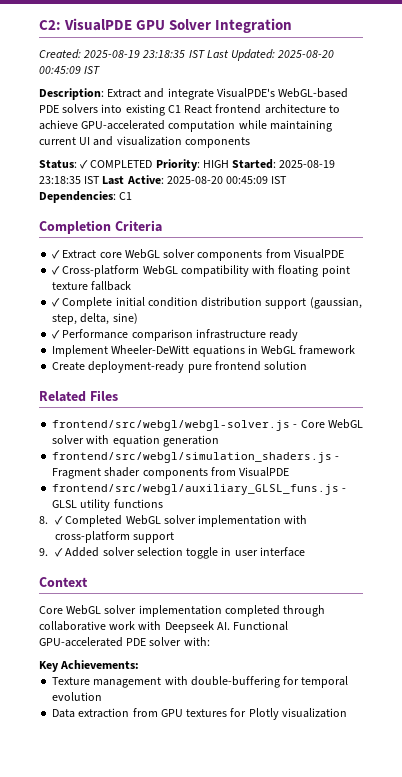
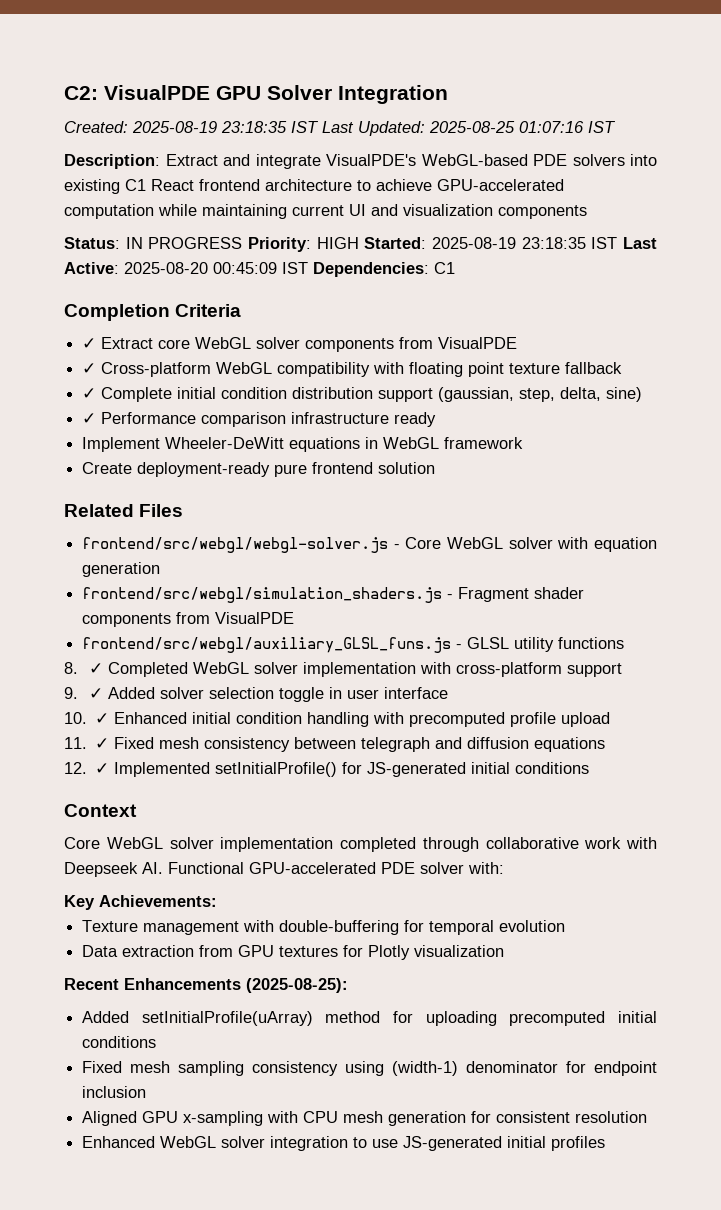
- Created: 2025-08-19 23:18:35 IST Last Updated: 2025-08-20 00:45:09 IST
+ Created: 2025-08-19 23:18:35 IST Last Updated: 2025-08-25 01:07:16 IST
- Status: ✓ COMPLETED Priority: HIGH Started: 2025-08-19 23:18:35 IST Last Active: 2025-08-20 00:45:09 IST Dependencies: C1
+ Status: IN PROGRESS Priority: HIGH Started: 2025-08-19 23:18:35 IST Last Active: 2025-08-20 00:45:09 IST Dependencies: C1
+ 10. ✓ Enhanced initial condition handling with precomputed profile upload
+ 11. ✓ Fixed mesh consistency between telegraph and diffusion equations
+ 12. ✓ Implemented setInitialProfile() for JS-generated initial conditions
+ Recent Enhancements (2025-08-25):
+ Added setInitialProfile(uArray) method for uploading precomputed initial conditions
+ Fixed mesh sampling consistency using (width-1) denominator for endpoint inclusion
+ Aligned GPU x-sampling with CPU mesh generation for consistent resolution
+ Enhanced WebGL solver integration to use JS-generated initial profiles

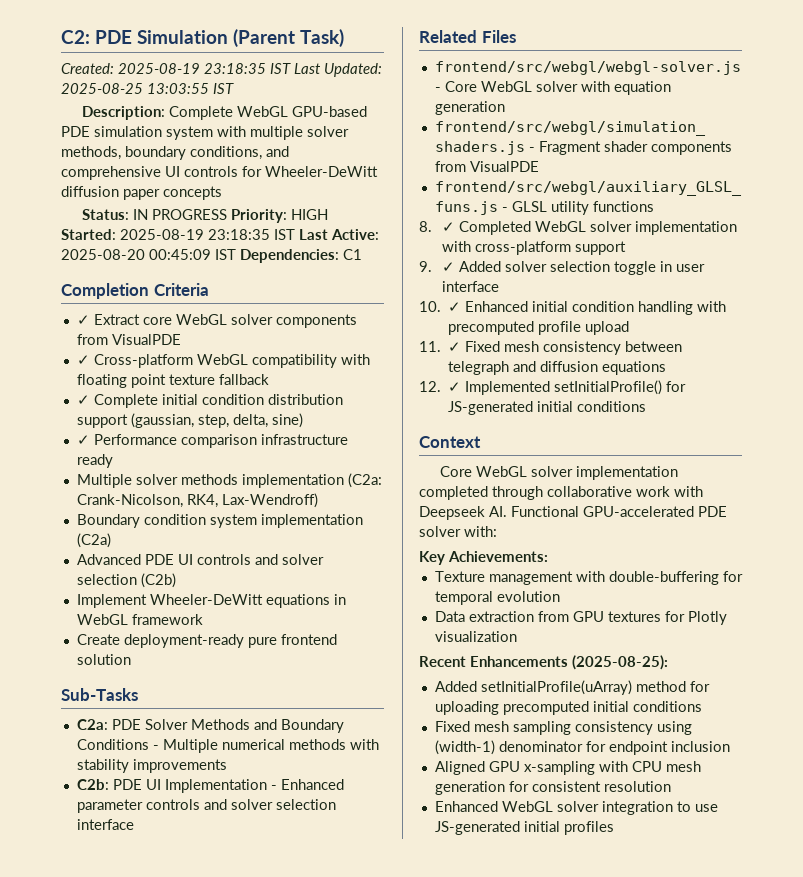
- C2: VisualPDE GPU Solver Integration
+ C2: PDE Simulation (Parent Task)
- Created: 2025-08-19 23:18:35 IST Last Updated: 2025-08-25 01:07:16 IST
+ Created: 2025-08-19 23:18:35 IST Last Updated: 2025-08-25 13:03:55 IST
- Description: Extract and integrate VisualPDE's WebGL-based PDE solvers into existing C1 React frontend architecture to achieve GPU-accelerated computation while maintaining current UI and visualization components
+ Description: Complete WebGL GPU-based PDE simulation system with multiple solver methods, boundary conditions, and comprehensive UI controls for Wheeler-DeWitt diffusion paper concepts
+ Multiple solver methods implementation (C2a: Crank-Nicolson, RK4, Lax-Wendroff)
+ Boundary condition system implementation (C2a)
+ Advanced PDE UI controls and solver selection (C2b)
+ Sub-Tasks
+ C2a: PDE Solver Methods and Boundary Conditions - Multiple numerical methods with stability improvements
+ C2b: PDE UI Implementation - Enhanced parameter controls and solver selection interface

